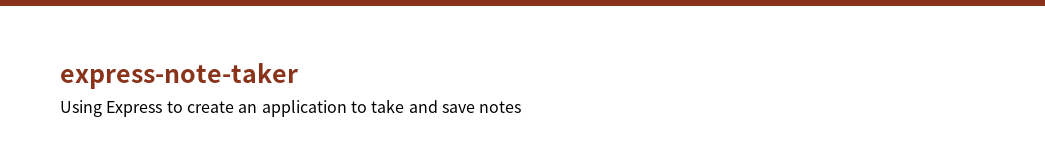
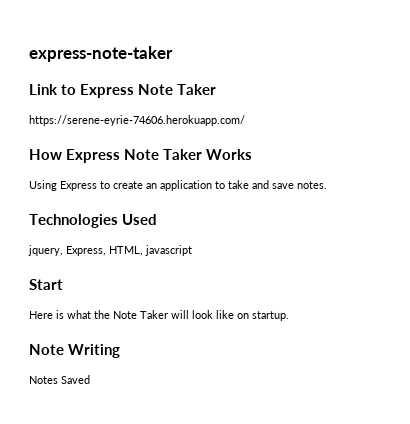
+ Link to Express Note Taker
+ https://serene-eyrie-74606.herokuapp.com/
+ How Express Note Taker Works
- Using Express to create an application to take and save notes
+ Using Express to create an application to take and save notes.
+ Technologies Used
+ jquery, Express, HTML, javascript
+ Start
+ Here is what the Note Taker will look like on startup.
+ Note Writing
+ Notes Saved

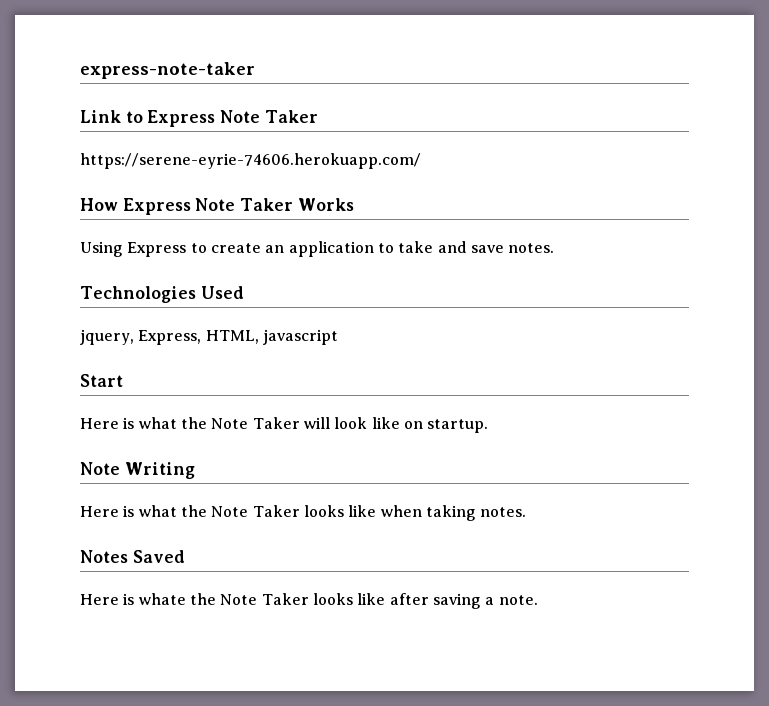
+ Here is what the Note Taker looks like when taking notes.
  Notes Saved
+ Here is whate the Note Taker looks like after saving a note.

